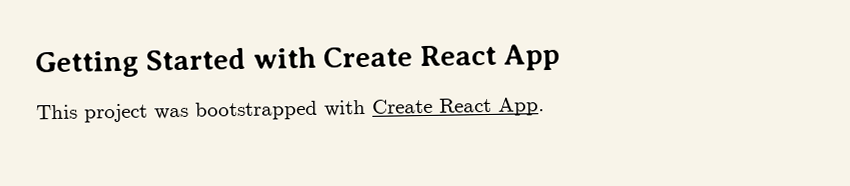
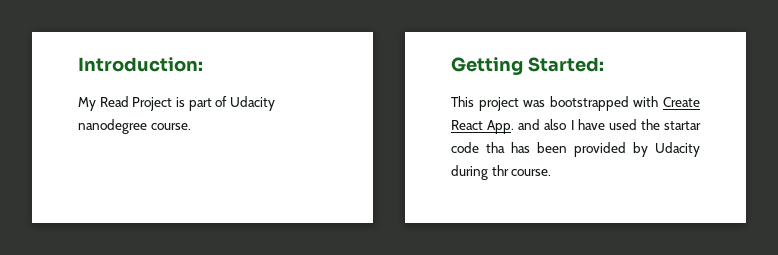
- Getting Started with Create React App
+ Introduction:
+ My Read Project is part of Udacity nanodegree course.
+ Getting Started:
- This project was bootstrapped with Create React App.
+ This project was bootstrapped with Create React App. and also I have used the startar code tha has been provided by Udacity during thr course.

